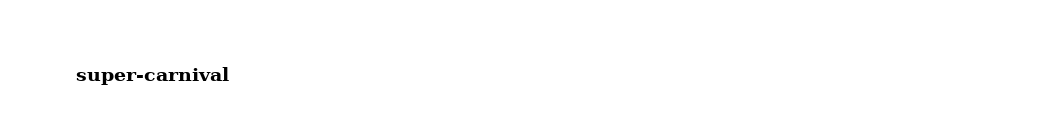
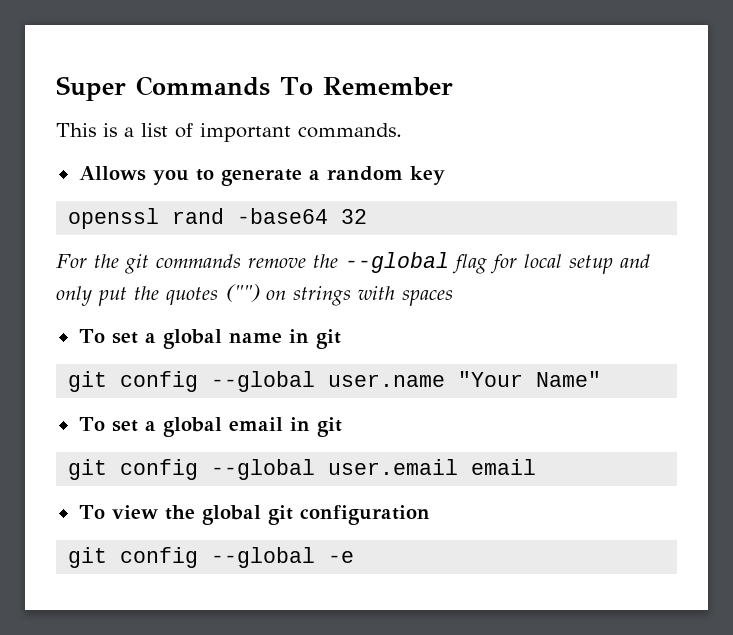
- super-carnival
+ Super Commands To Remember
+ This is a list of important commands.
+ Allows you to generate a random key
+ openssl rand -base64 32
+ For the git commands remove the --global flag for local setup and only put the quotes ("") on strings with spaces
+ To set a global name in git
+ git config --global user.name "Your Name"
+ To set a global email in git
+ git config --global user.email email
+ To view the global git configuration
+ git config --global -e

